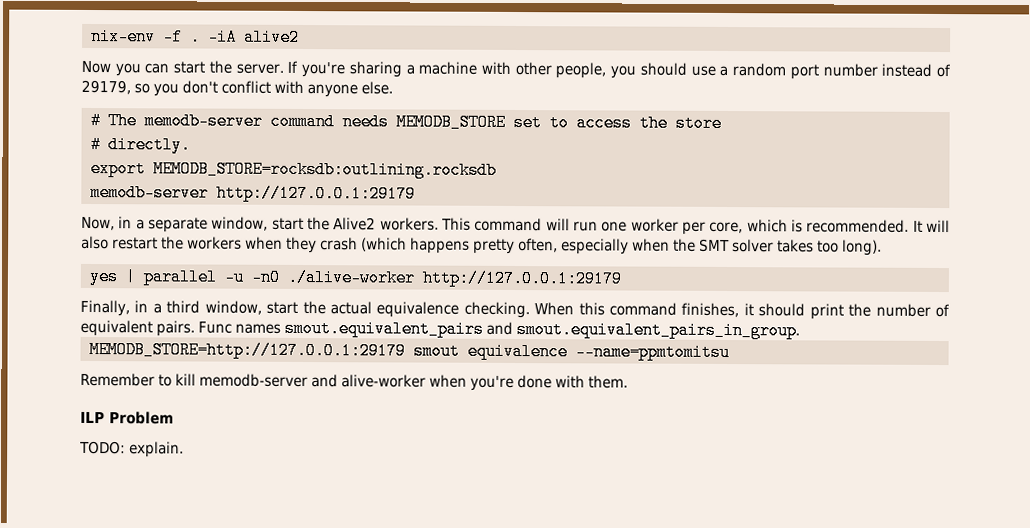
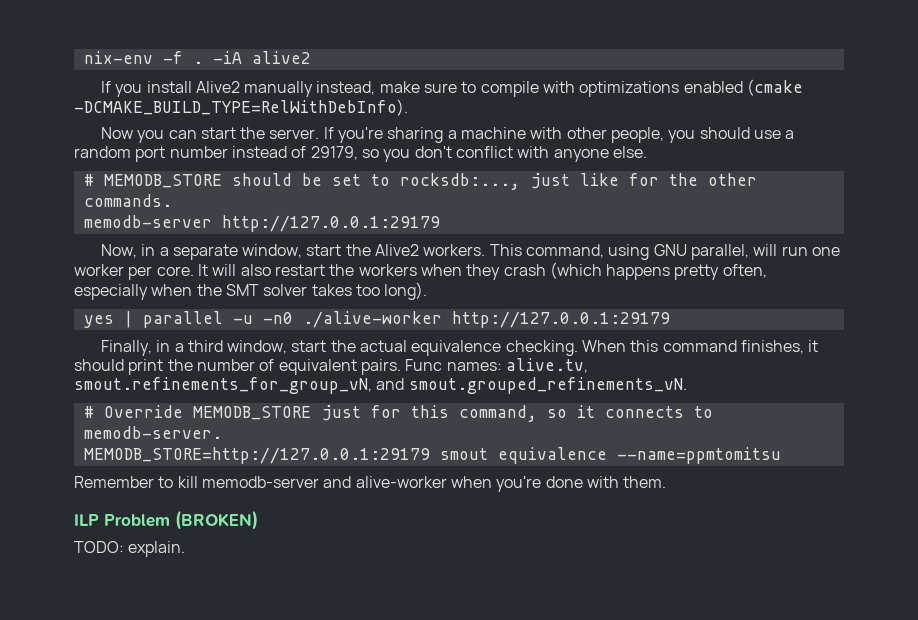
+ If you install Alive2 manually instead, make sure to compile with optimizations enabled (cmake -DCMAKE_BUILD_TYPE=RelWithDebInfo).
- # The memodb-server command needs MEMODB_STORE set to access the store
- # directly.
- export MEMODB_STORE=rocksdb:outlining.rocksdb
+ # MEMODB_STORE should be set to rocksdb:..., just like for the other commands.
- This command will run one worker per core, which is recommended.
+ This command, using GNU parallel, will run one worker per core.
- Func names smout.equivalent_pairs and smout.equivalent_pairs_in_group.
+ Func names: alive.tv, smout.refinements_for_group_vN, and smout.grouped_refinements_vN.
+ # Override MEMODB_STORE just for this command, so it connects to memodb-server.
- ILP Problem
+ ILP Problem (BROKEN)

